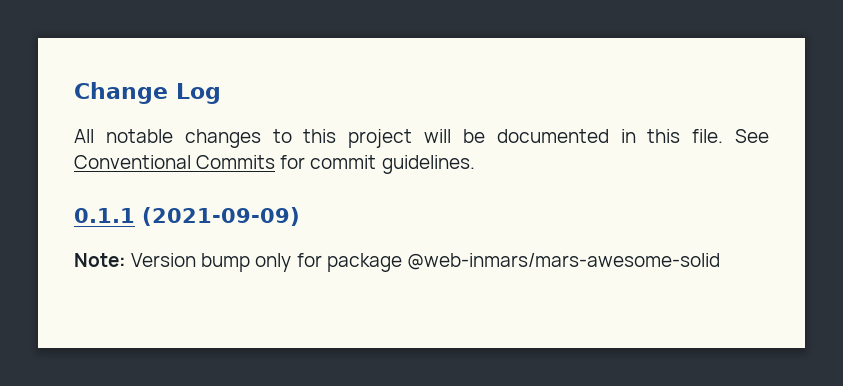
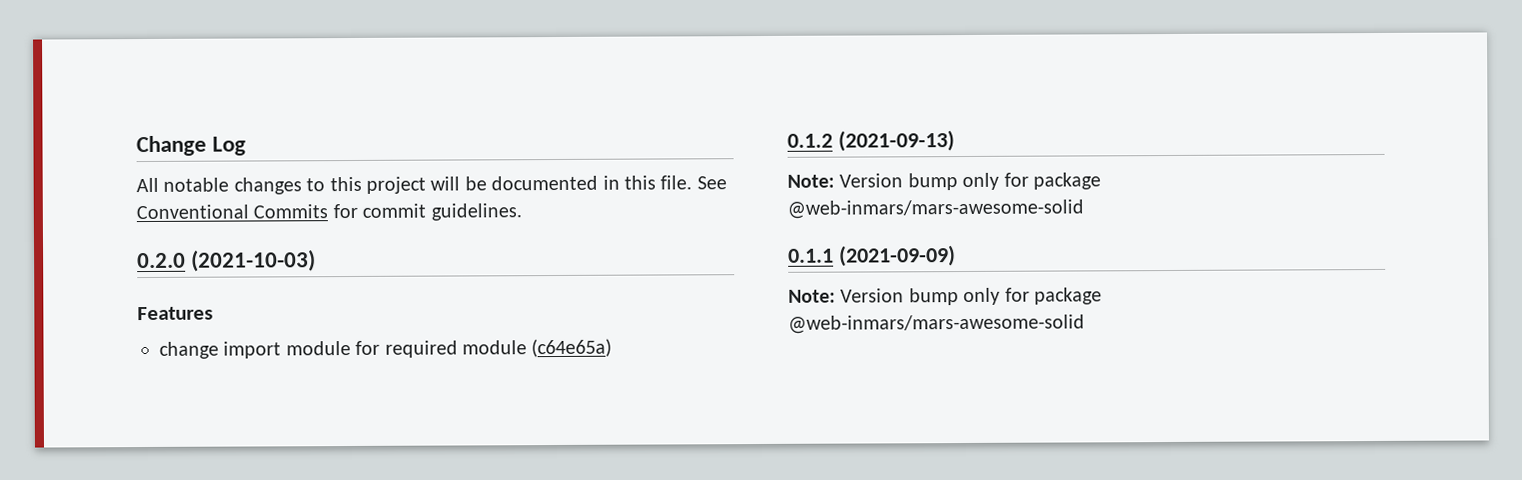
+ 0.2.0 (2021-10-03)
+ Features
+ change import module for required module (c64e65a)
+ 0.1.2 (2021-09-13)
+ Note: Version bump only for package @web-inmars/mars-awesome-solid

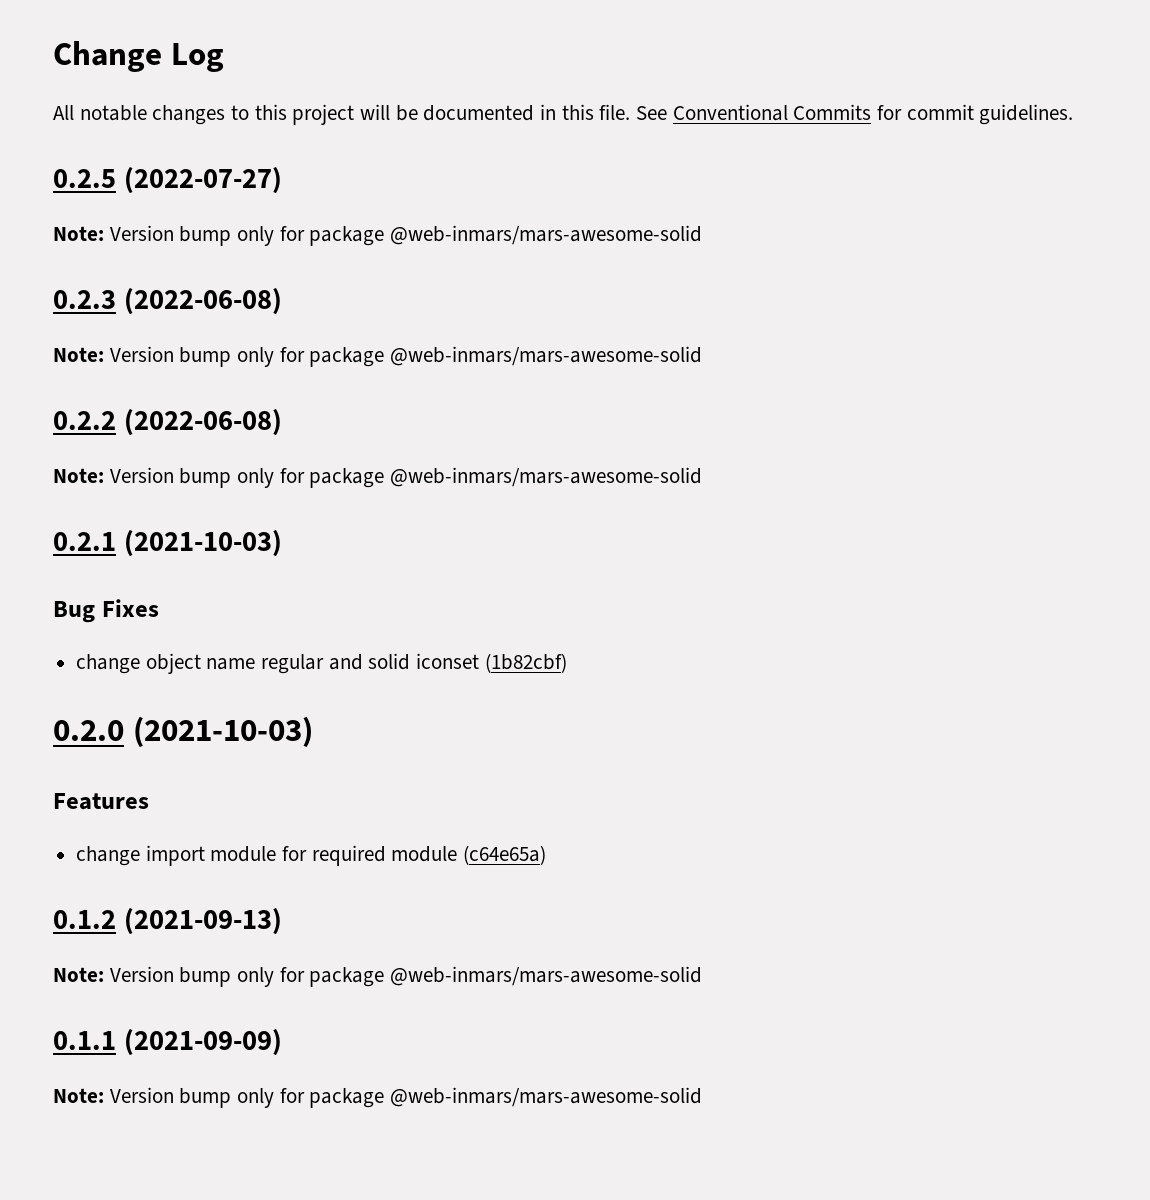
+ 0.2.5 (2022-07-27)
+ Note: Version bump only for package @web-inmars/mars-awesome-solid
+ 0.2.3 (2022-06-08)
+ Note: Version bump only for package @web-inmars/mars-awesome-solid
+ 0.2.2 (2022-06-08)
+ Note: Version bump only for package @web-inmars/mars-awesome-solid
+ 0.2.1 (2021-10-03)
+ Bug Fixes
+ change object name regular and solid iconset (1b82cbf)

